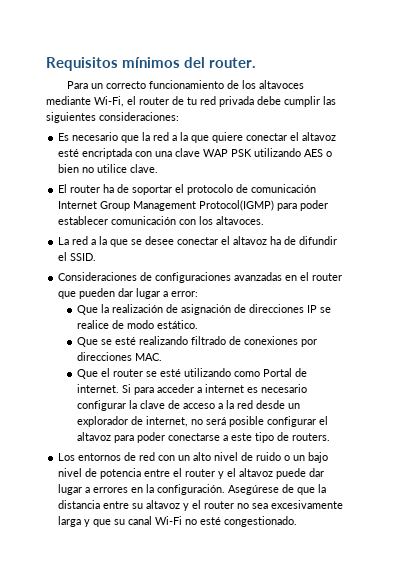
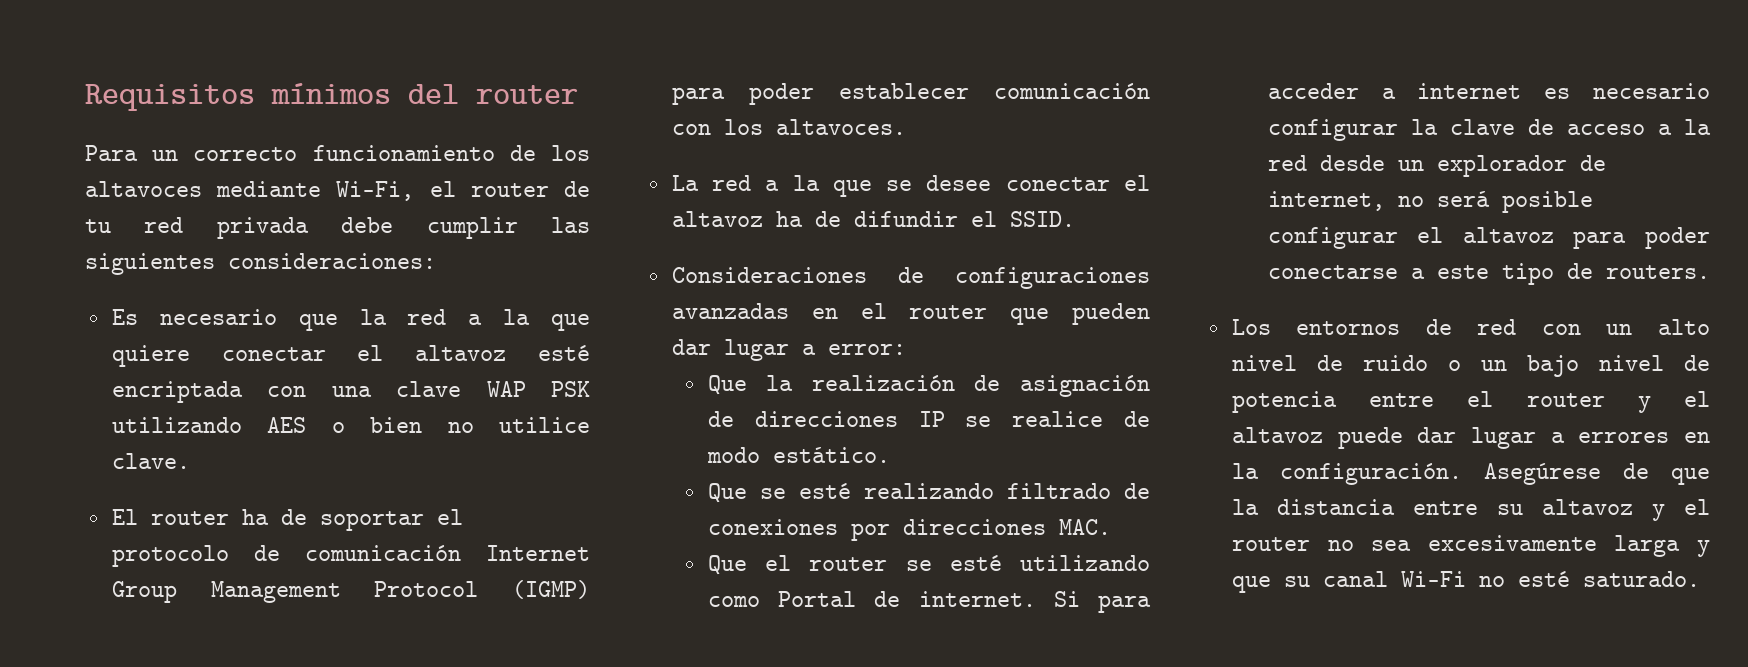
- Requisitos mínimos del router.
+ Requisitos mínimos del router
- El router ha de soportar el protocolo de comunicación Internet Group Management Protocol(IGMP) para poder establecer comunicación con los altavoces.
+ El router ha de soportar el protocolo de comunicación Internet Group Management Protocol (IGMP) para poder establecer comunicación con los altavoces.
- Asegúrese de que la distancia entre su altavoz y el router no sea excesivamente larga y que su canal Wi-Fi no esté congestionado.
+ Asegúrese de que la distancia entre su altavoz y el router no sea excesivamente larga y que su canal Wi-Fi no esté saturado.

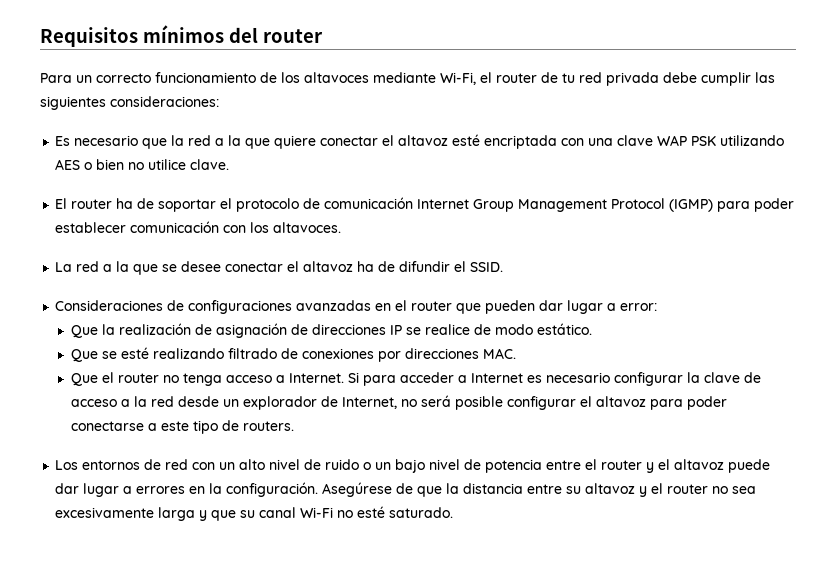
- Que el router se esté utilizando como Portal de internet.
+ Que el router no tenga acceso a Internet.
- Si para acceder a internet es necesario configurar la clave de acceso a la red desde un explorador de internet, no será posible configurar el altavoz para poder conectarse a este tipo de routers.
+ Si para acceder a Internet es necesario configurar la clave de acceso a la red desde un explorador de Internet, no será posible configurar el altavoz para poder conectarse a este tipo de routers.

